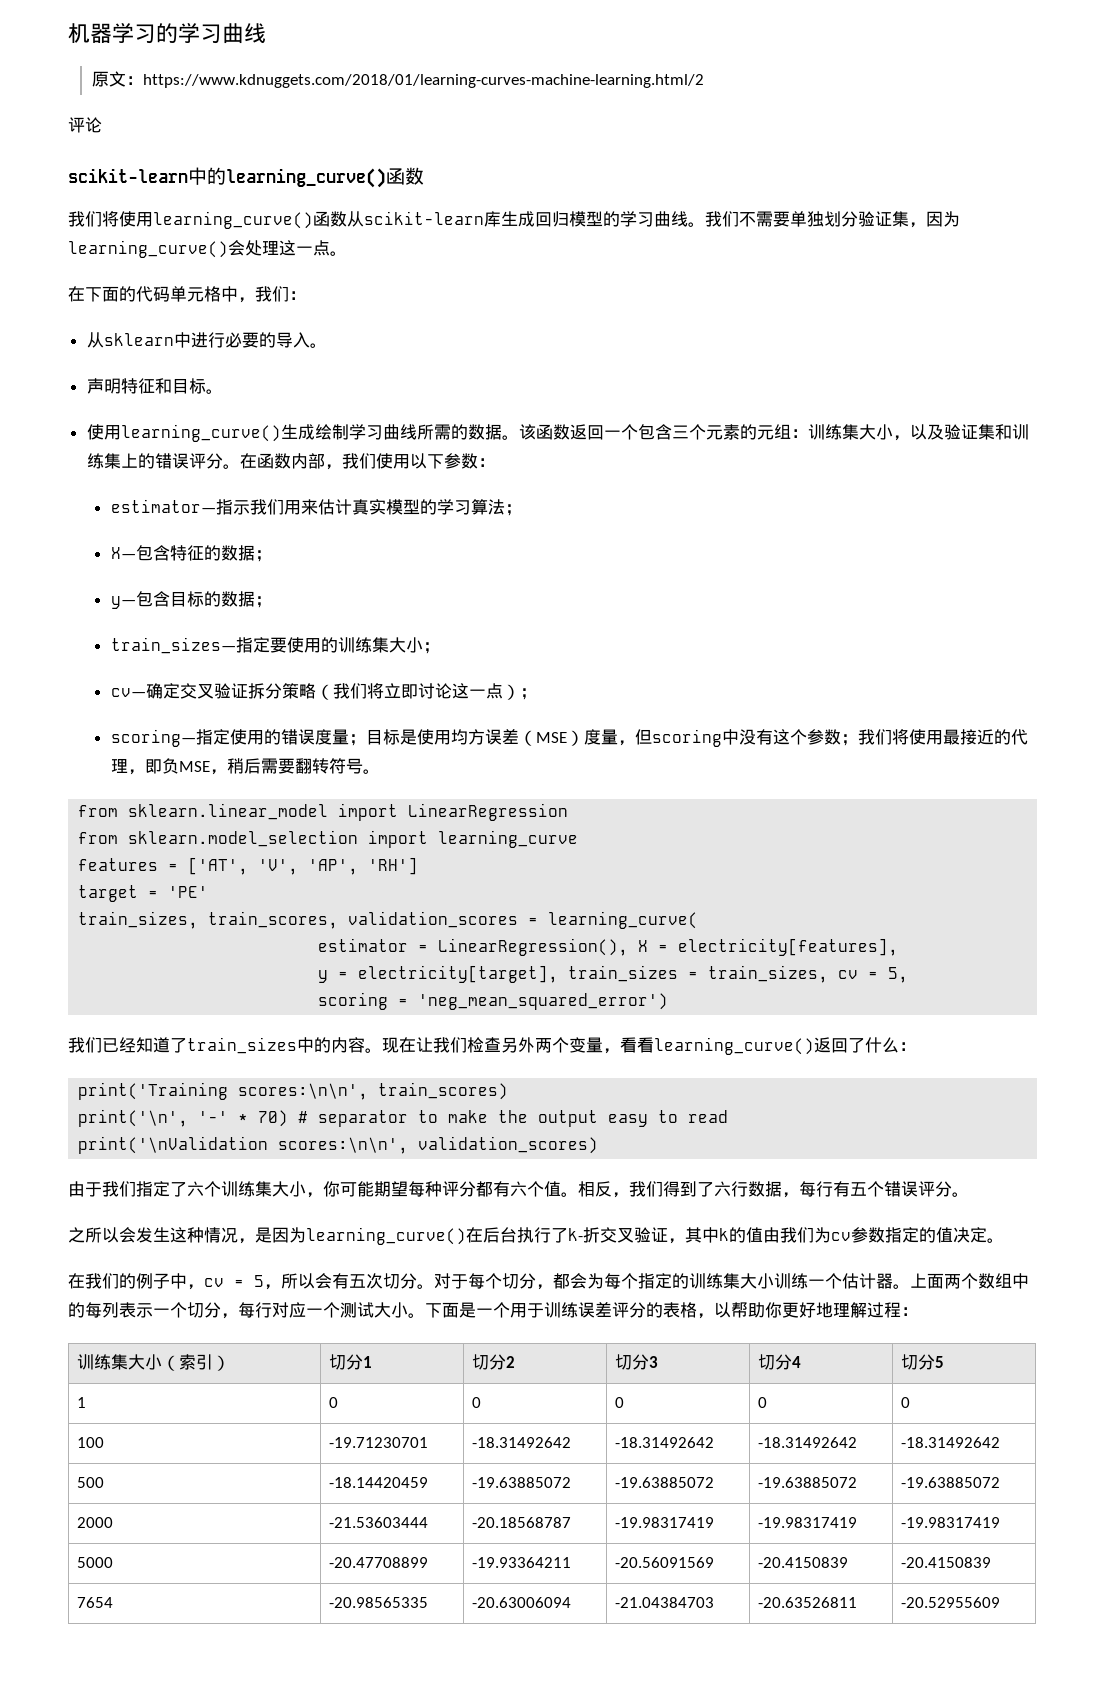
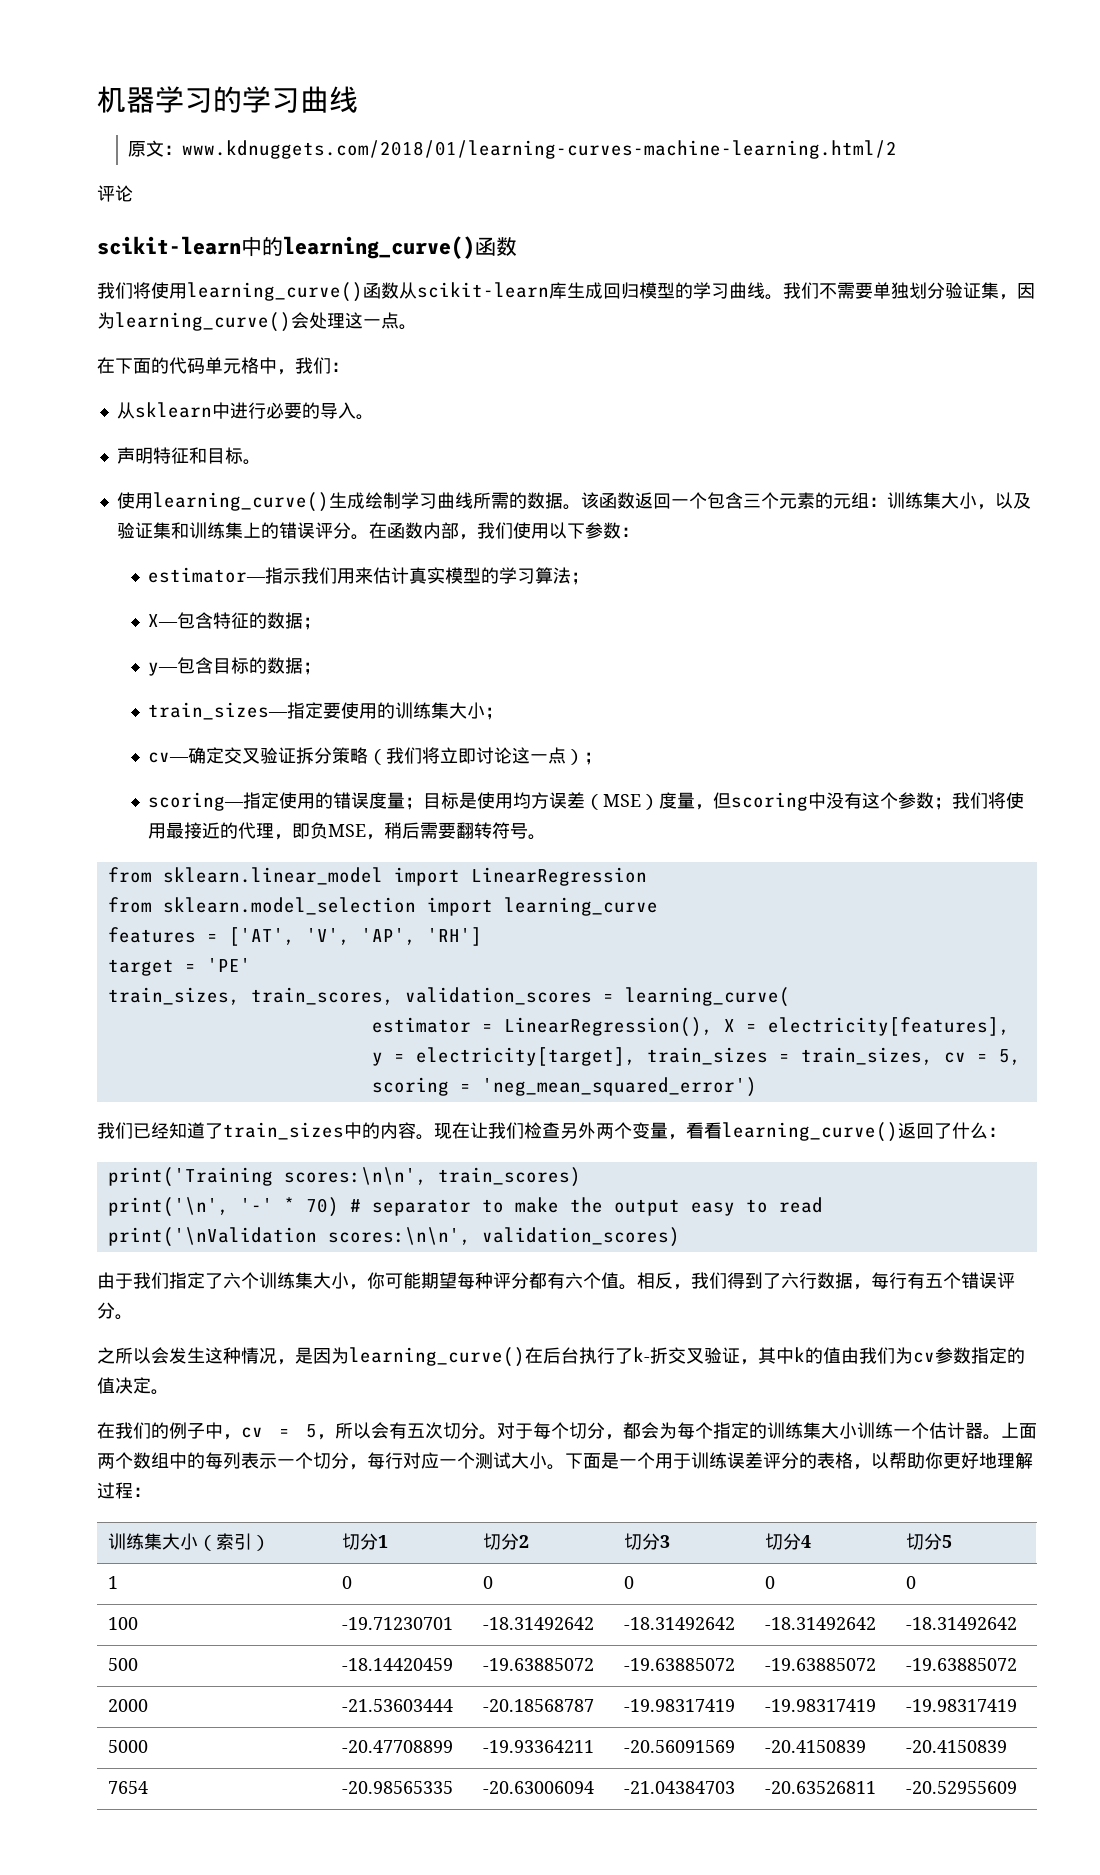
- 原文：https://www.kdnuggets.com/2018/01/learning-curves-machine-learning.html/2
+ 原文：www.kdnuggets.com/2018/01/learning-curves-machine-learning.html/2

